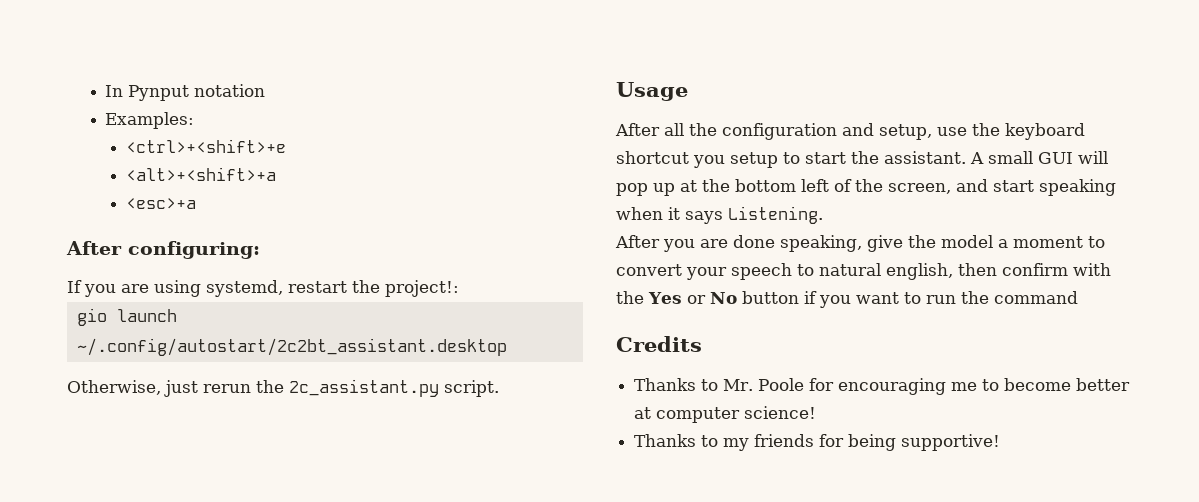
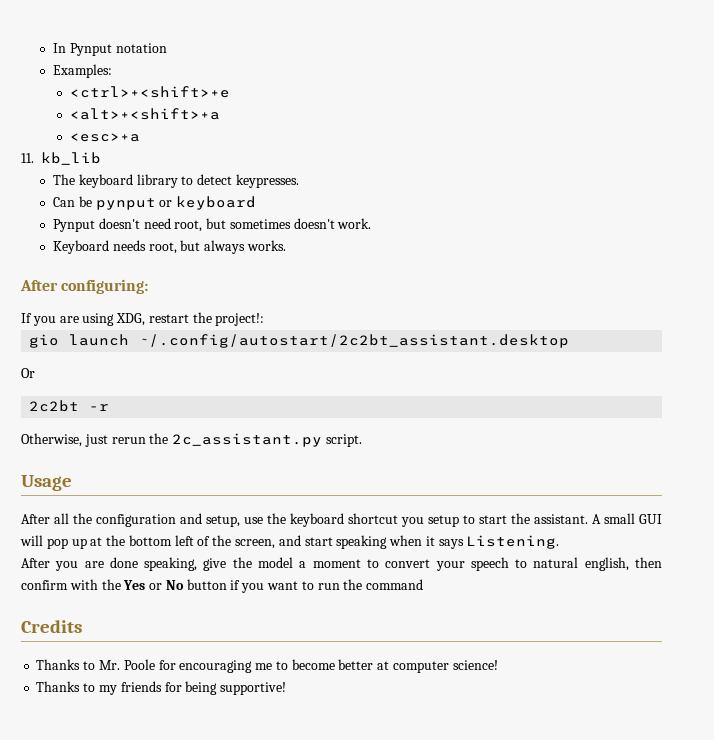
+ 11. kb_lib
+ The keyboard library to detect keypresses.
+ Can be pynput or keyboard
+ Pynput doesn't need root, but sometimes doesn't work.
+ Keyboard needs root, but always works.
- If you are using systemd, restart the project!:
+ If you are using XDG, restart the project!:
+ Or
+ 2c2bt -r

